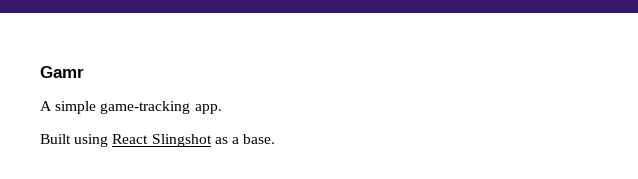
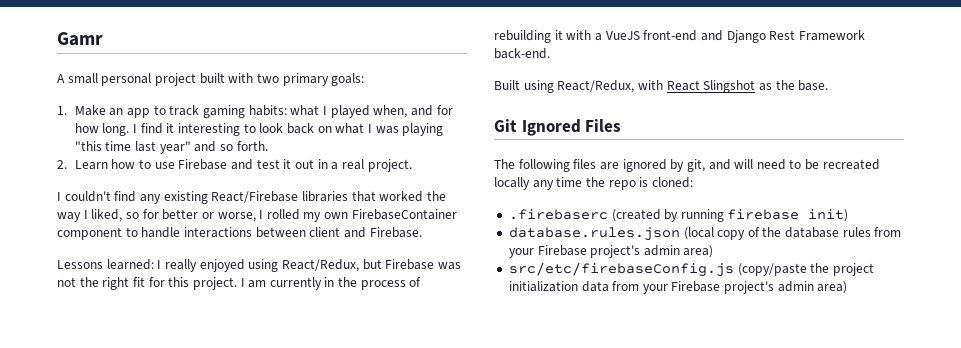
- A simple game-tracking app.
+ A small personal project built with two primary goals:
+ 1. Make an app to track gaming habits: what I played when, and for how long. I find it interesting to look back on what I was playing "this time last year" and so forth.
+ 2. Learn how to use Firebase and test it out in a real project.
+ I couldn't find any existing React/Firebase libraries that worked the way I liked, so for better or worse, I rolled my own FirebaseContainer component to handle interactions between client and Firebase.
+ Lessons learned: I really enjoyed using React/Redux, but Firebase was not the right fit for this project. I am currently in the process of rebuilding it with a VueJS front-end and Django Rest Framework back-end.
- Built using React Slingshot as a base.
+ Built using React/Redux, with React Slingshot as the base.
+ Git Ignored Files
+ The following files are ignored by git, and will need to be recreated locally any time the repo is cloned:
+ .firebaserc (created by running firebase init)
+ database.rules.json (local copy of the database rules from your Firebase project's admin area)
+ src/etc/firebaseConfig.js (copy/paste the project initialization data from your Firebase project's admin area)

